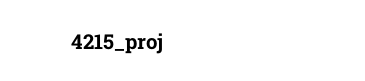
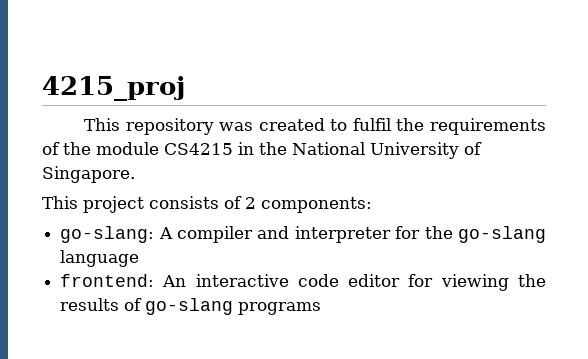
+ This repository was created to fulfil the requirements of the module CS4215 in the National University of Singapore.
+ This project consists of 2 components:
+ go-slang: A compiler and interpreter for the go-slang language
+ frontend: An interactive code editor for viewing the results of go-slang programs

